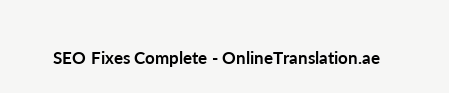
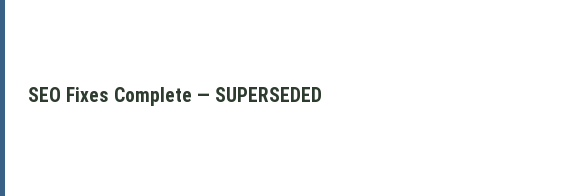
- SEO Fixes Complete - OnlineTranslation.ae
+ SEO Fixes Complete — SUPERSEDED

